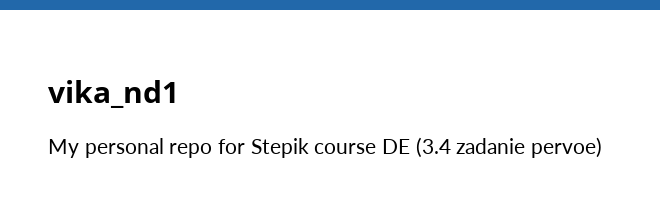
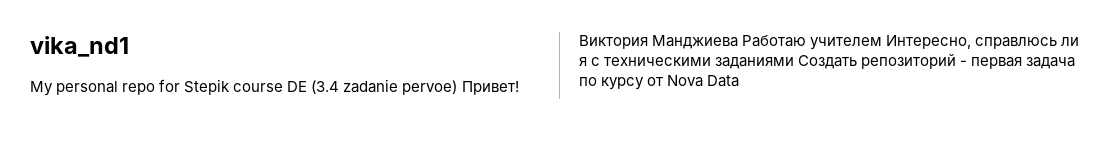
- My personal repo for Stepik course DE (3.4 zadanie pervoe)
+ My personal repo for Stepik course DE (3.4 zadanie pervoe) Привет! Виктория Манджиева Работаю учителем Интересно, справлюсь ли я с техническими заданиями Создать репозиторий - первая задача по курсу от Nova Data

